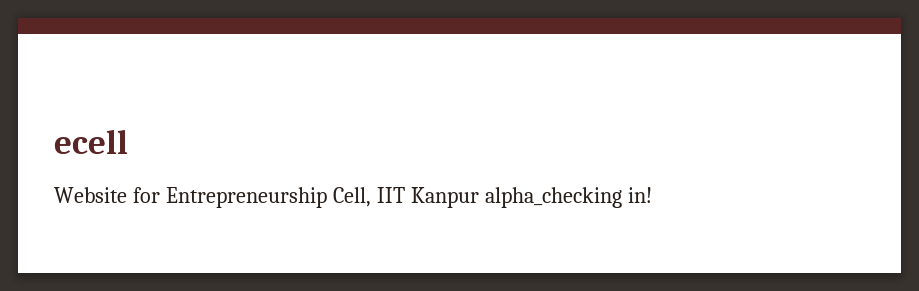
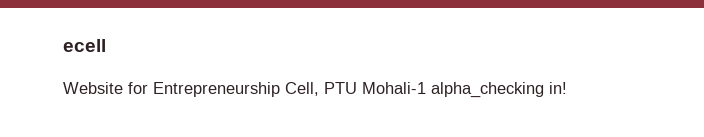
- Website for Entrepreneurship Cell, IIT Kanpur alpha_checking in!
+ Website for Entrepreneurship Cell, PTU Mohali-1 alpha_checking in!

